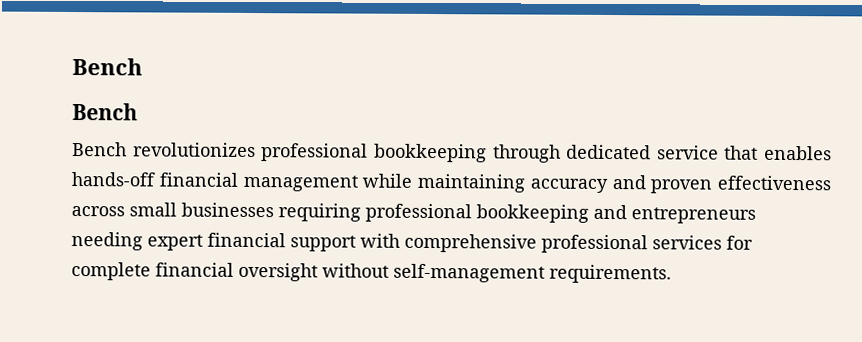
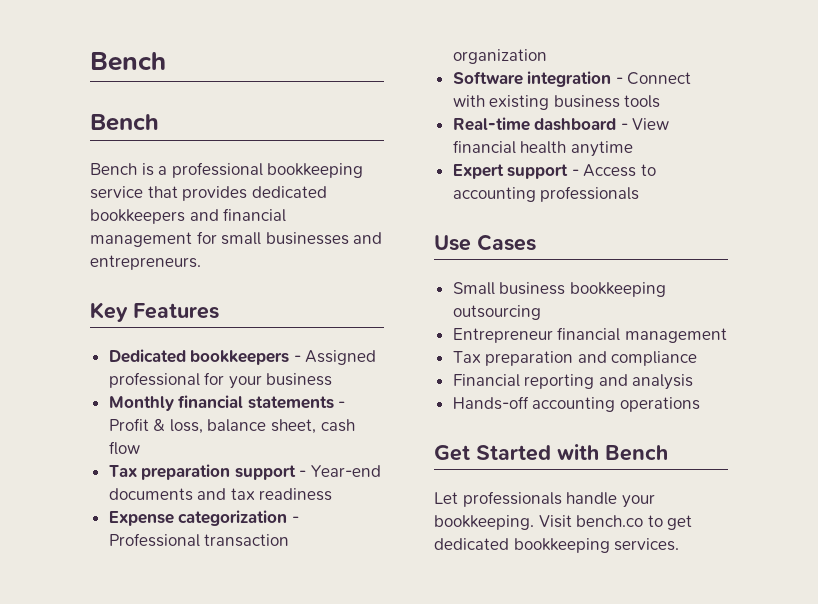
- Bench revolutionizes professional bookkeeping through dedicated service that enables hands-off financial management while maintaining accuracy and proven effectiveness across small businesses requiring professional bookkeeping and entrepreneurs needing expert financial support with comprehensive professional services for complete financial oversight without self-management requirements.
+ Bench is a professional bookkeeping service that provides dedicated bookkeepers and financial management for small businesses and entrepreneurs.
+ Key Features
+ Dedicated bookkeepers - Assigned professional for your business
+ Monthly financial statements - Profit & loss, balance sheet, cash flow
+ Tax preparation support - Year-end documents and tax readiness
+ Expense categorization - Professional transaction organization
+ Software integration - Connect with existing business tools
+ Real-time dashboard - View financial health anytime
+ Expert support - Access to accounting professionals
+ Use Cases
+ Small business bookkeeping outsourcing
+ Entrepreneur financial management
+ Tax preparation and compliance
+ Financial reporting and analysis
+ Hands-off accounting operations
+ Get Started with Bench
+ Let professionals handle your bookkeeping. Visit bench.co to get dedicated bookkeeping services.

